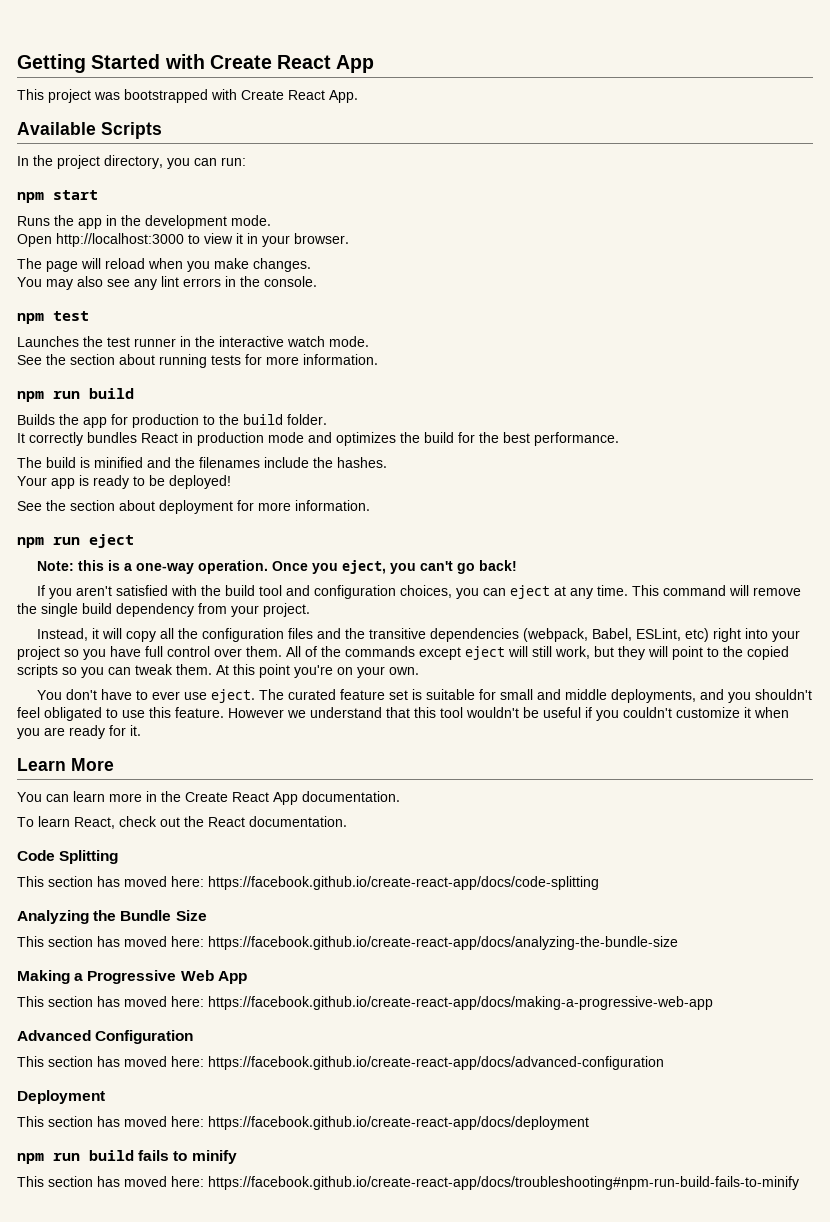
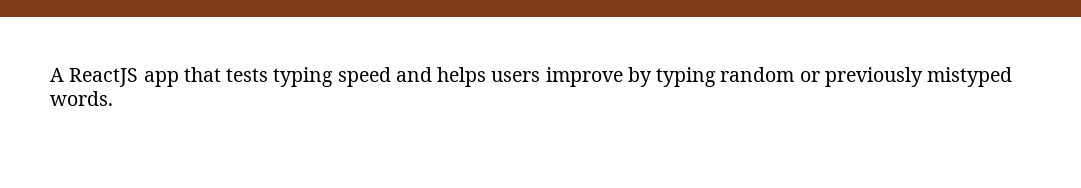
- Getting Started with Create React App
- This project was bootstrapped with Create React App.
- Available Scripts
- In the project directory, you can run:
- npm start
- Runs the app in the development mode.
- Open http://localhost:3000 to view it in your browser.
- The page will reload when you make changes.
- You may also see any lint errors in the console.
- npm test
- Launches the test runner in the interactive watch mode.
- See the section about running tests for more information.
- npm run build
- Builds the app for production to the build folder.
- It correctly bundles React in production mode and optimizes the build for the best performance.
- The build is minified and the filenames include the hashes.
- Your app is ready to be deployed!
- See the section about deployment for more information.
- npm run eject
- Note: this is a one-way operation. Once you eject, you can't go back!
- If you aren't satisfied with the build tool and configuration choices, you can eject at any time. This command will remove the single build dependency from your project.
- Instead, it will copy all the configuration files and the transitive dependencies (webpack, Babel, ESLint, etc) right into your project so you have full control over them. All of the commands except eject will still work, but they will point to the copied scripts so you can tweak them. At this point you're on your own.
- You don't have to ever use eject. The curated feature set is suitable for small and middle deployments, and you shouldn't feel obligated to use this feature. However we understand that this tool wouldn't be useful if you couldn't customize it when you are ready for it.
- Learn More
- You can learn more in the Create React App documentation.
- To learn React, check out the React documentation.
- Code Splitting
- This section has moved here: https://facebook.github.io/create-react-app/docs/code-splitting
- Analyzing the Bundle Size
- This section has moved here: https://facebook.github.io/create-react-app/docs/analyzing-the-bundle-size
- Making a Progressive Web App
- This section has moved here: https://facebook.github.io/create-react-app/docs/making-a-progressive-web-app
- Advanced Configuration
- This section has moved here: https://facebook.github.io/create-react-app/docs/advanced-configuration
- Deployment
- This section has moved here: https://facebook.github.io/create-react-app/docs/deployment
- npm run build fails to minify
- This section has moved here: https://facebook.github.io/create-react-app/docs/troubleshooting#npm-run-build-fails-to-minify
+ A ReactJS app that tests typing speed and helps users improve by typing random or previously mistyped words.

